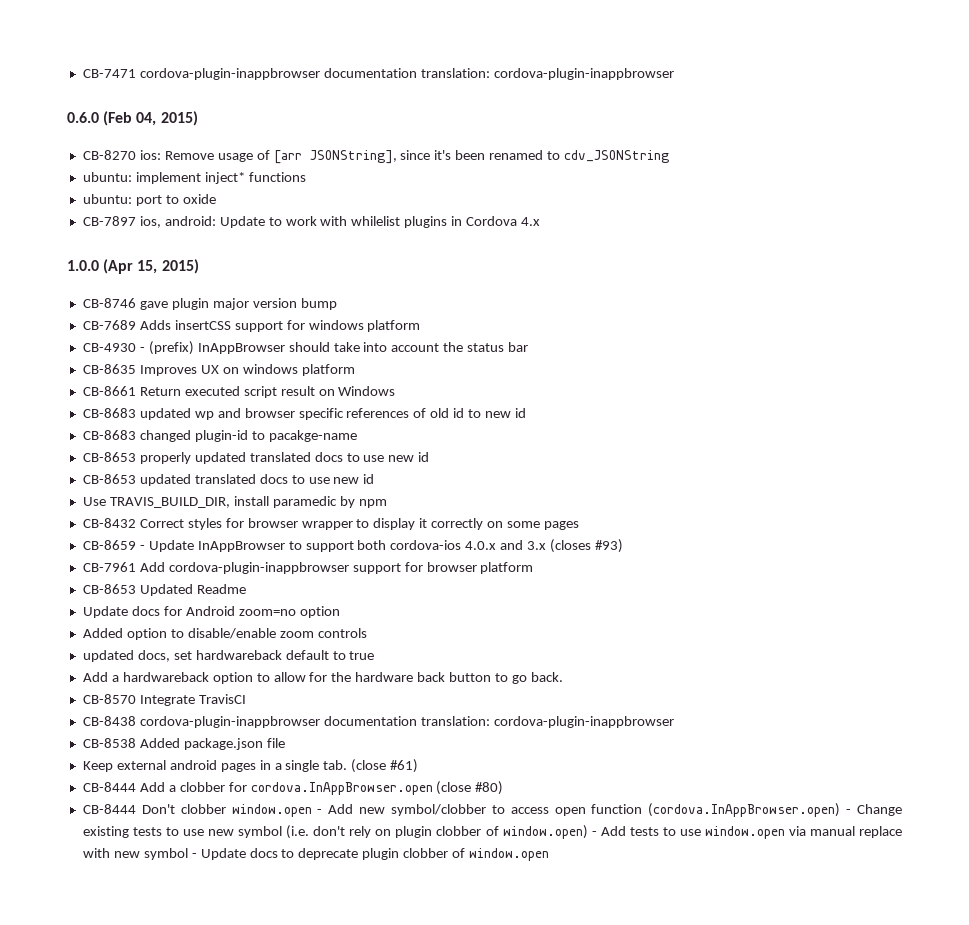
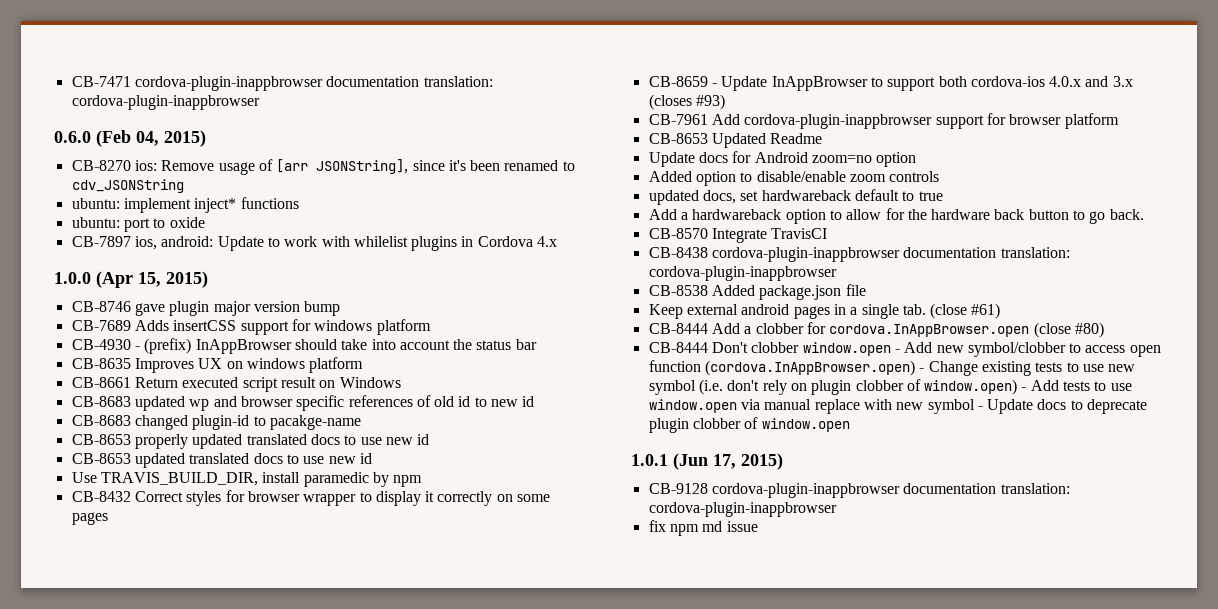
+ 1.0.1 (Jun 17, 2015)
+ CB-9128 cordova-plugin-inappbrowser documentation translation: cordova-plugin-inappbrowser
+ fix npm md issue

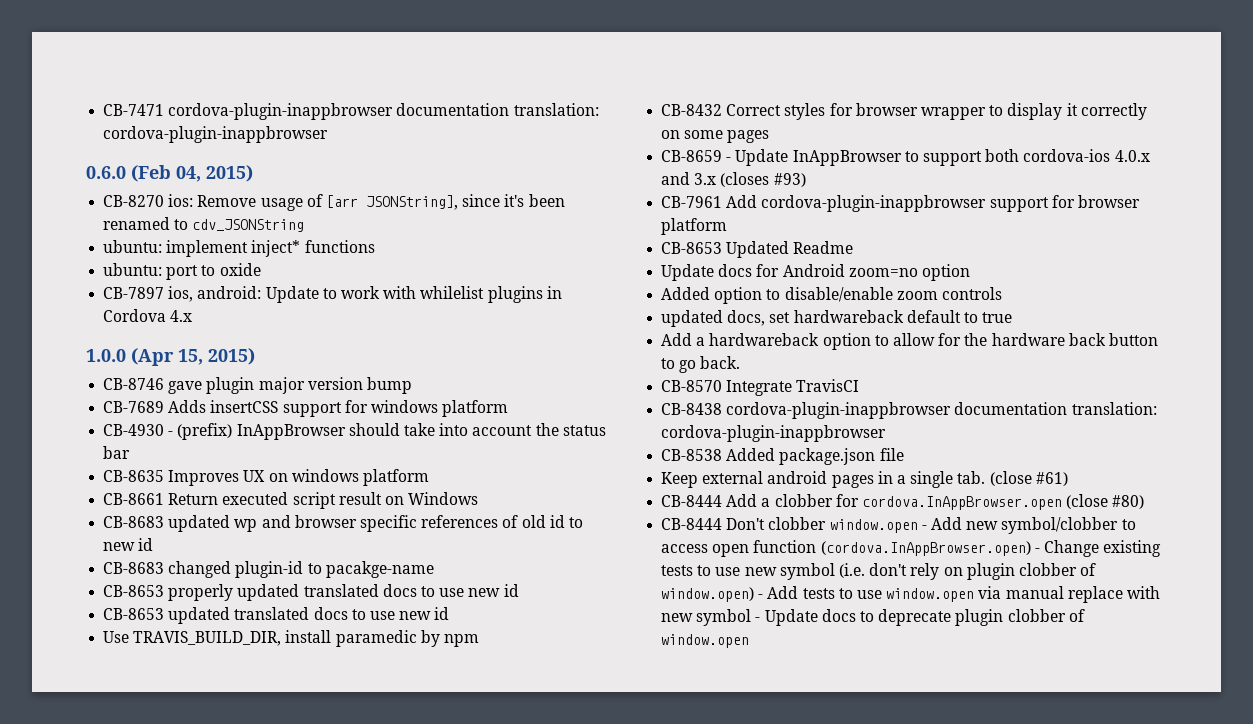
- 1.0.1 (Jun 17, 2015)
- CB-9128 cordova-plugin-inappbrowser documentation translation: cordova-plugin-inappbrowser
- fix npm md issue

